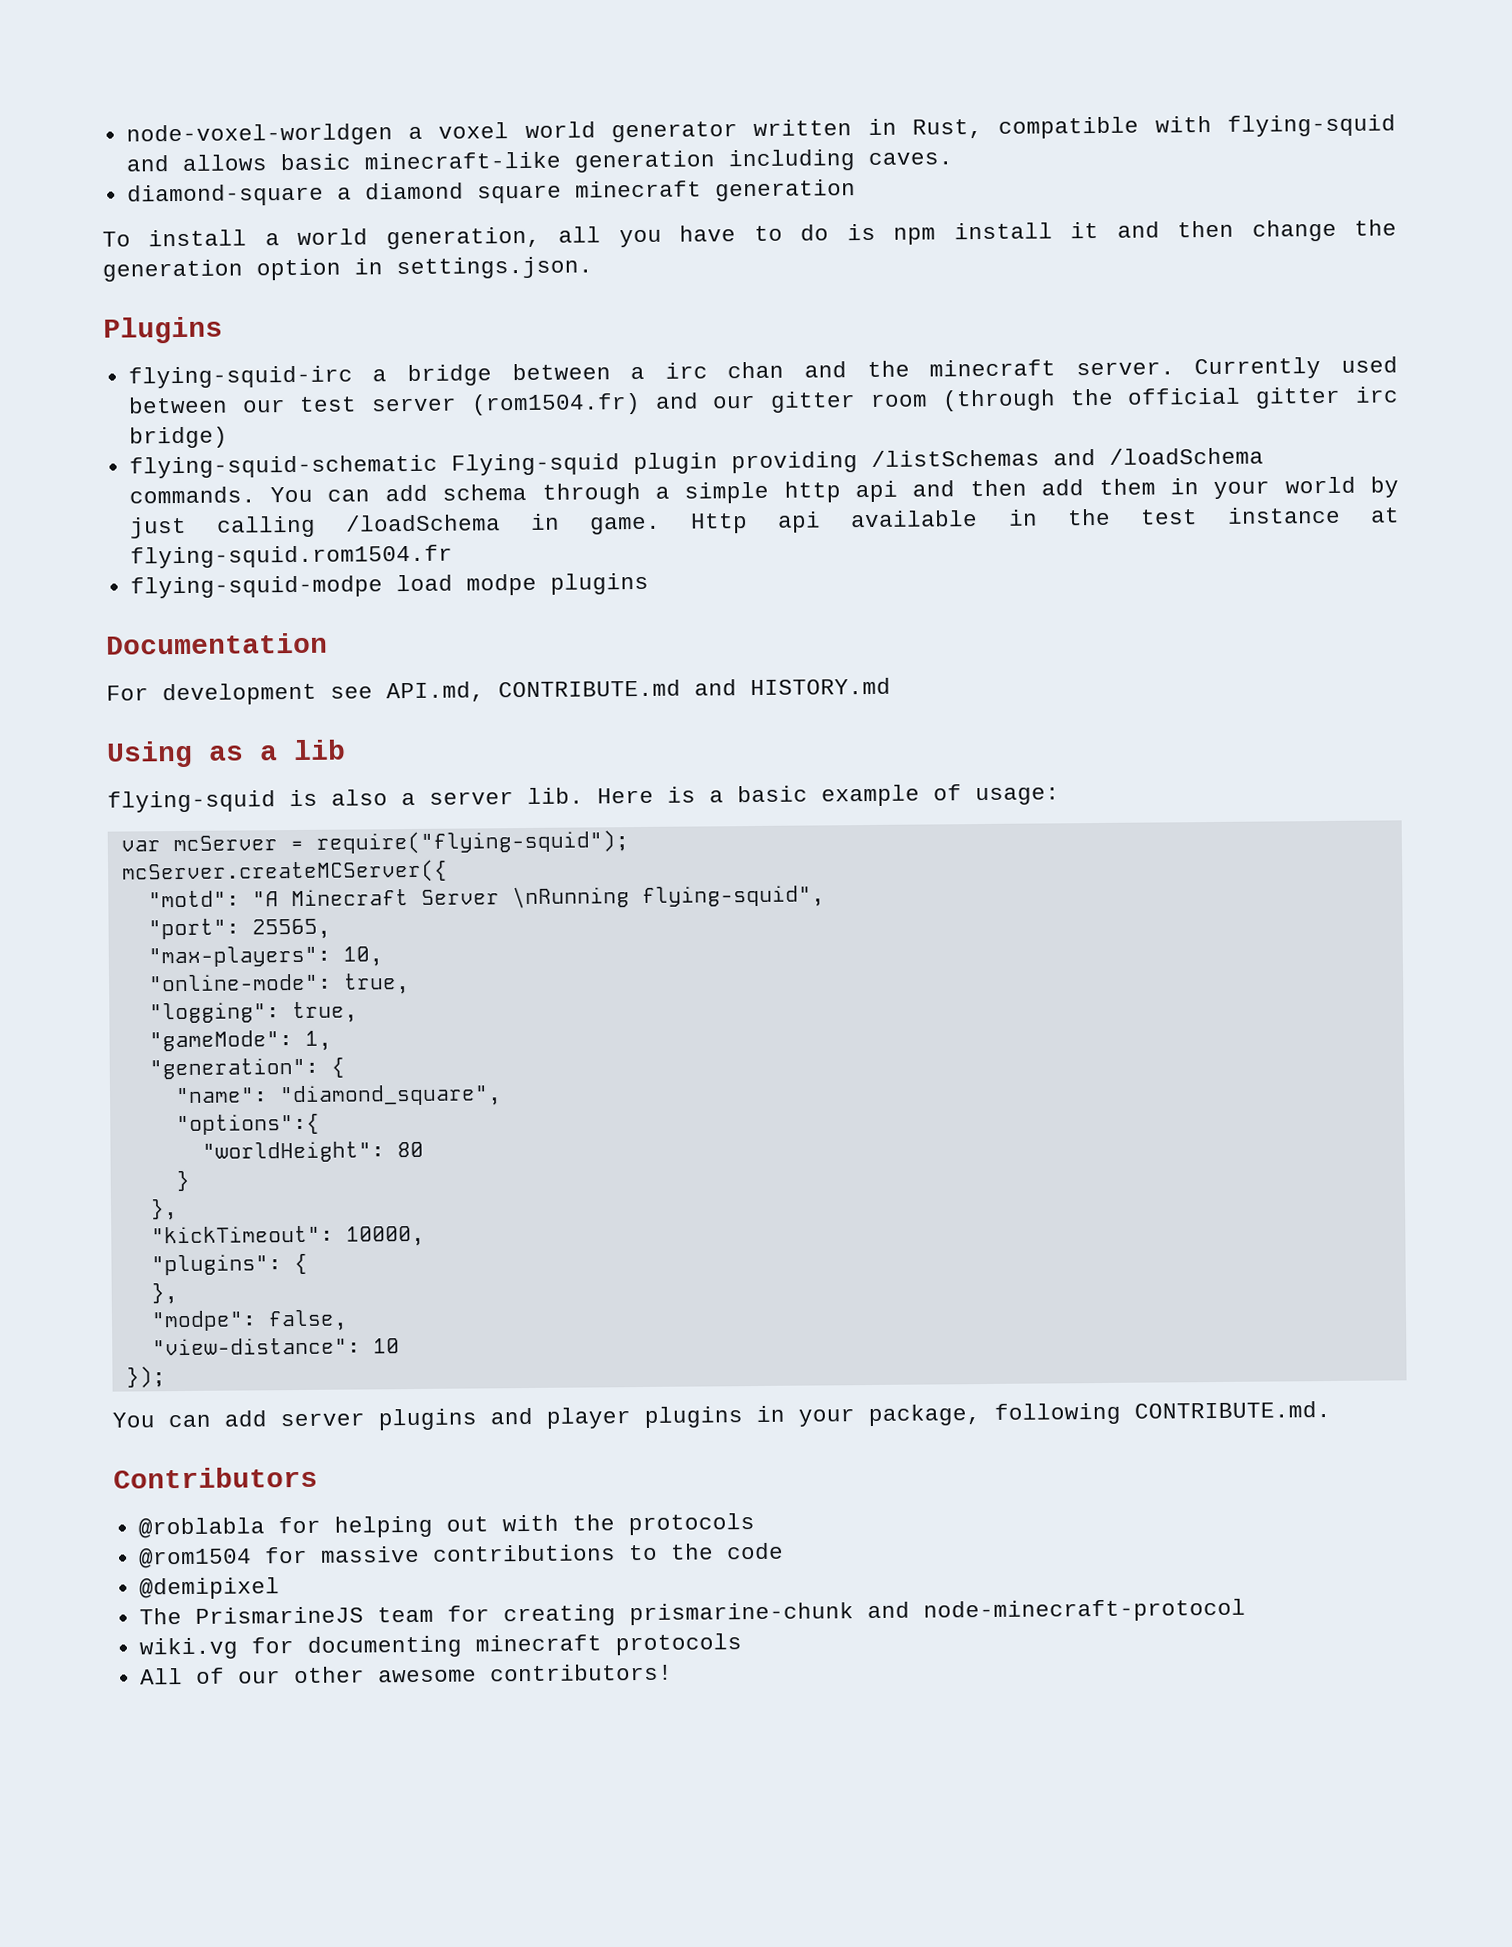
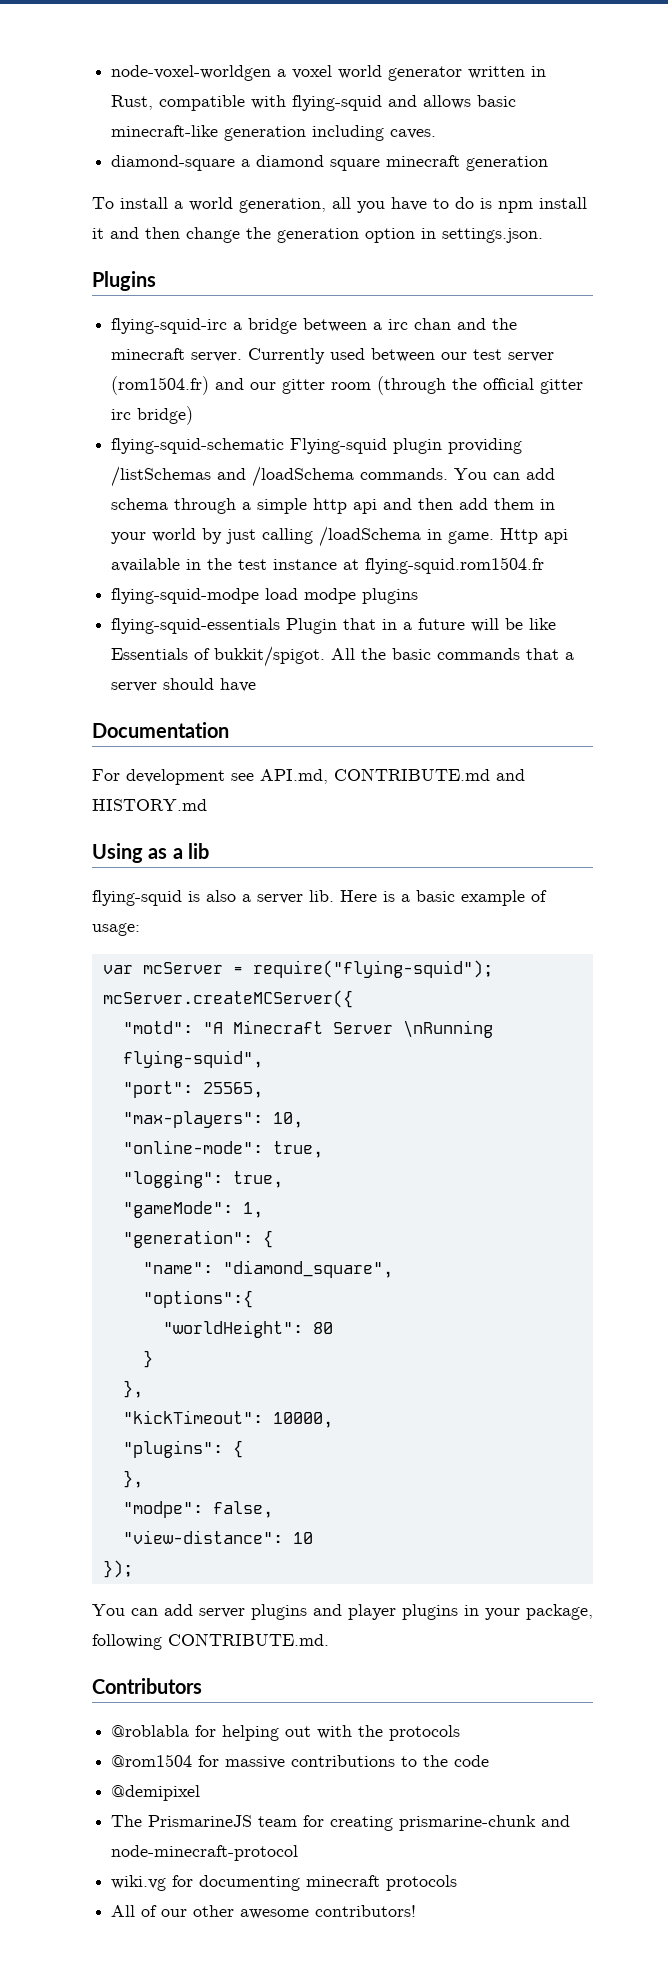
+ flying-squid-essentials Plugin that in a future will be like Essentials of bukkit/spigot. All the basic commands that a server should have

